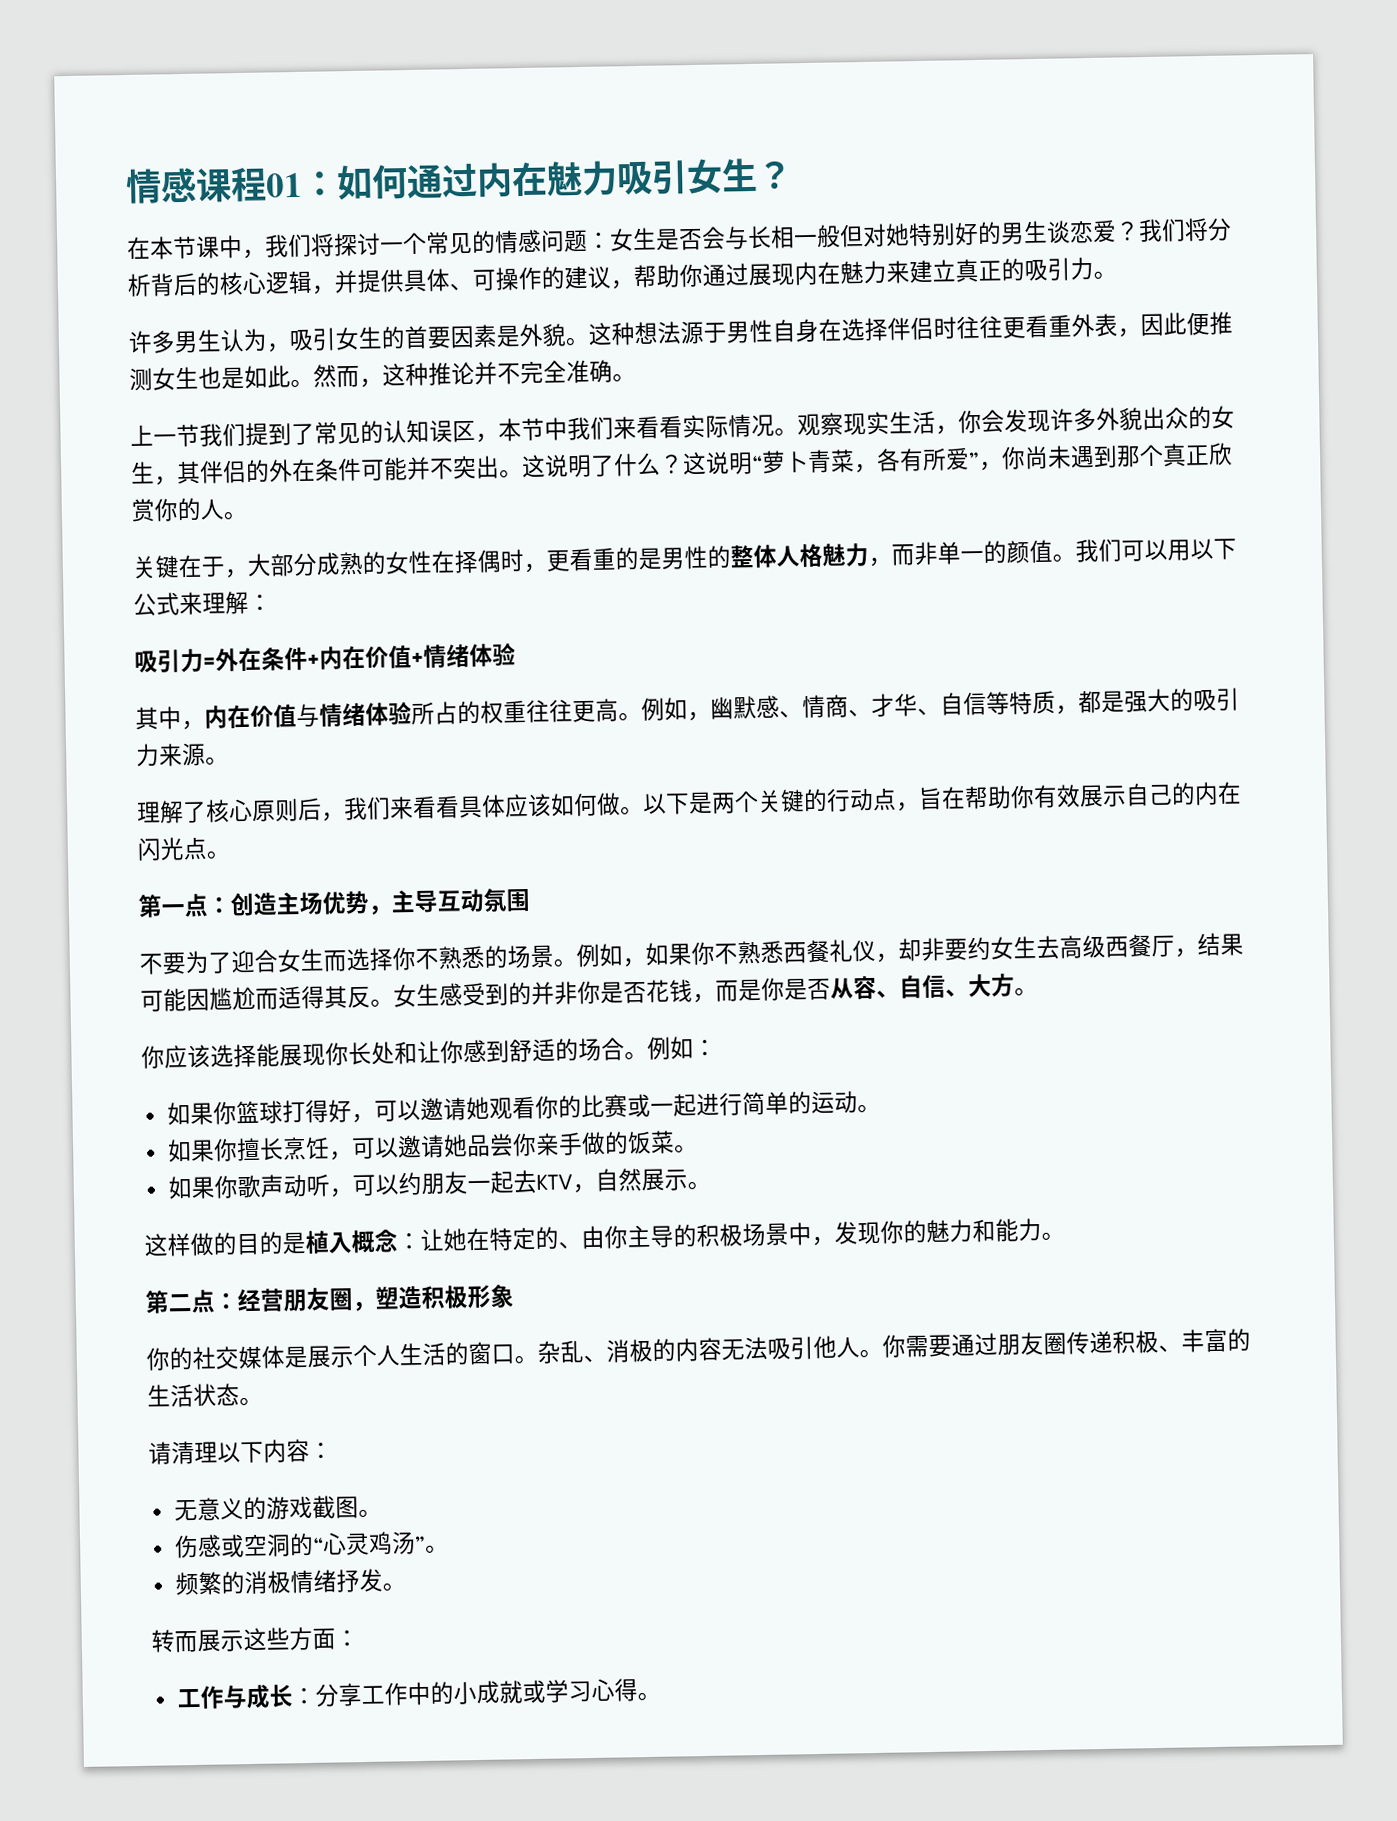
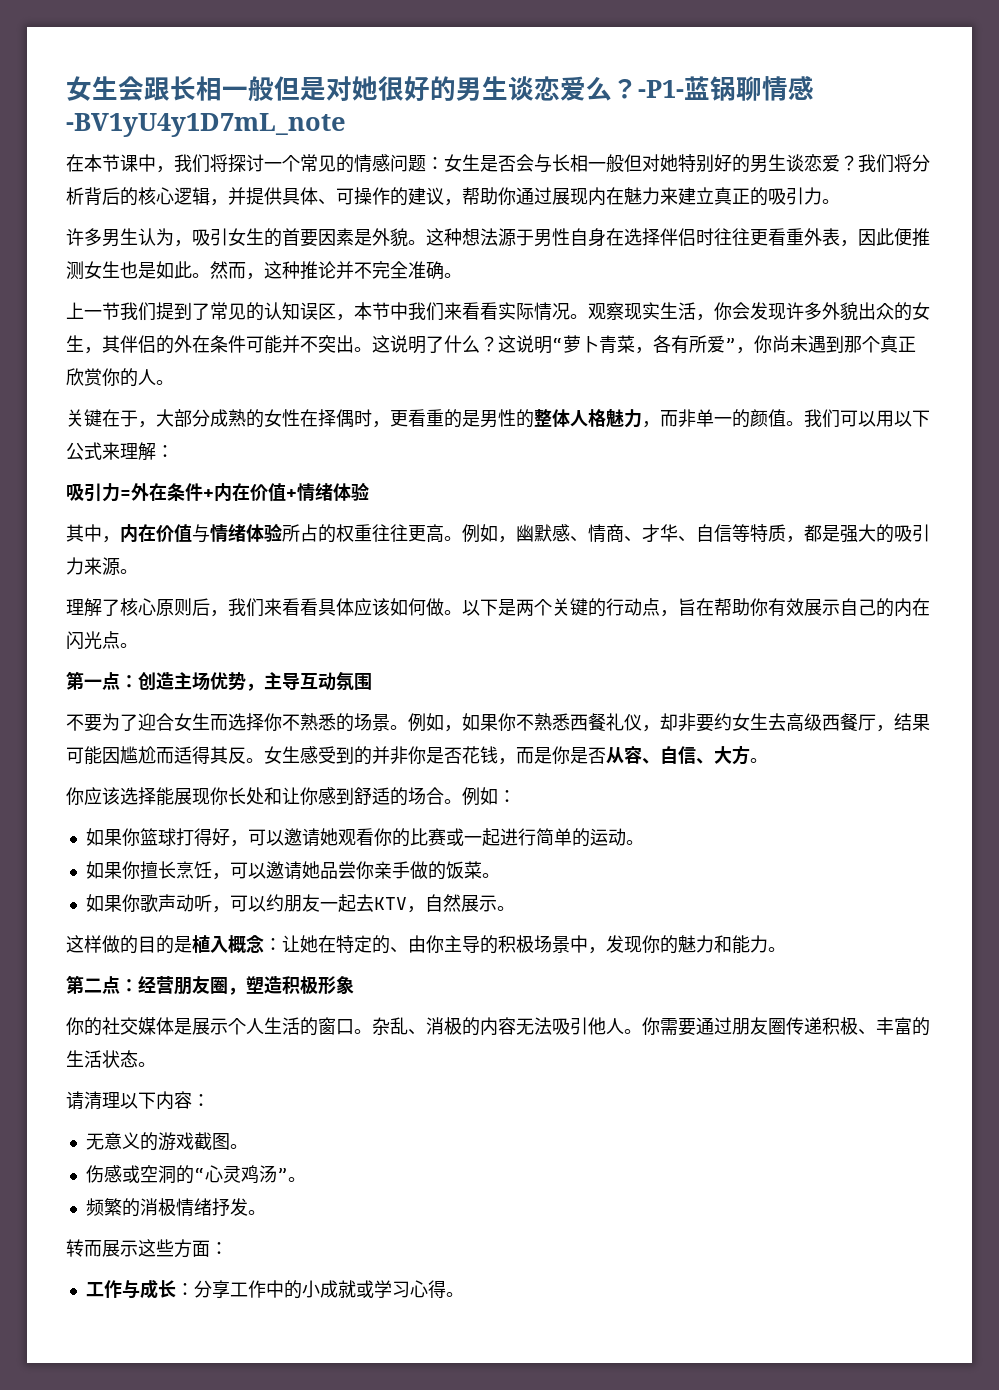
- 情感课程01：如何通过内在魅力吸引女生？
+ 女生会跟长相一般但是对她很好的男生谈恋爱么？-P1-蓝锅聊情感-BV1yU4y1D7mL_note

